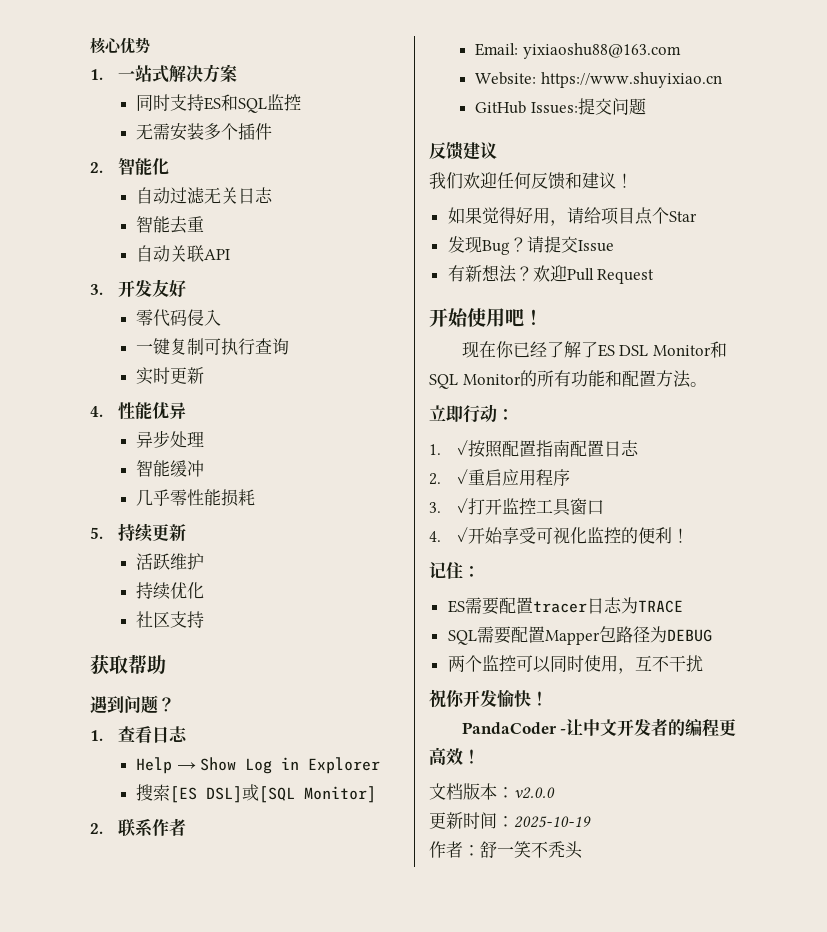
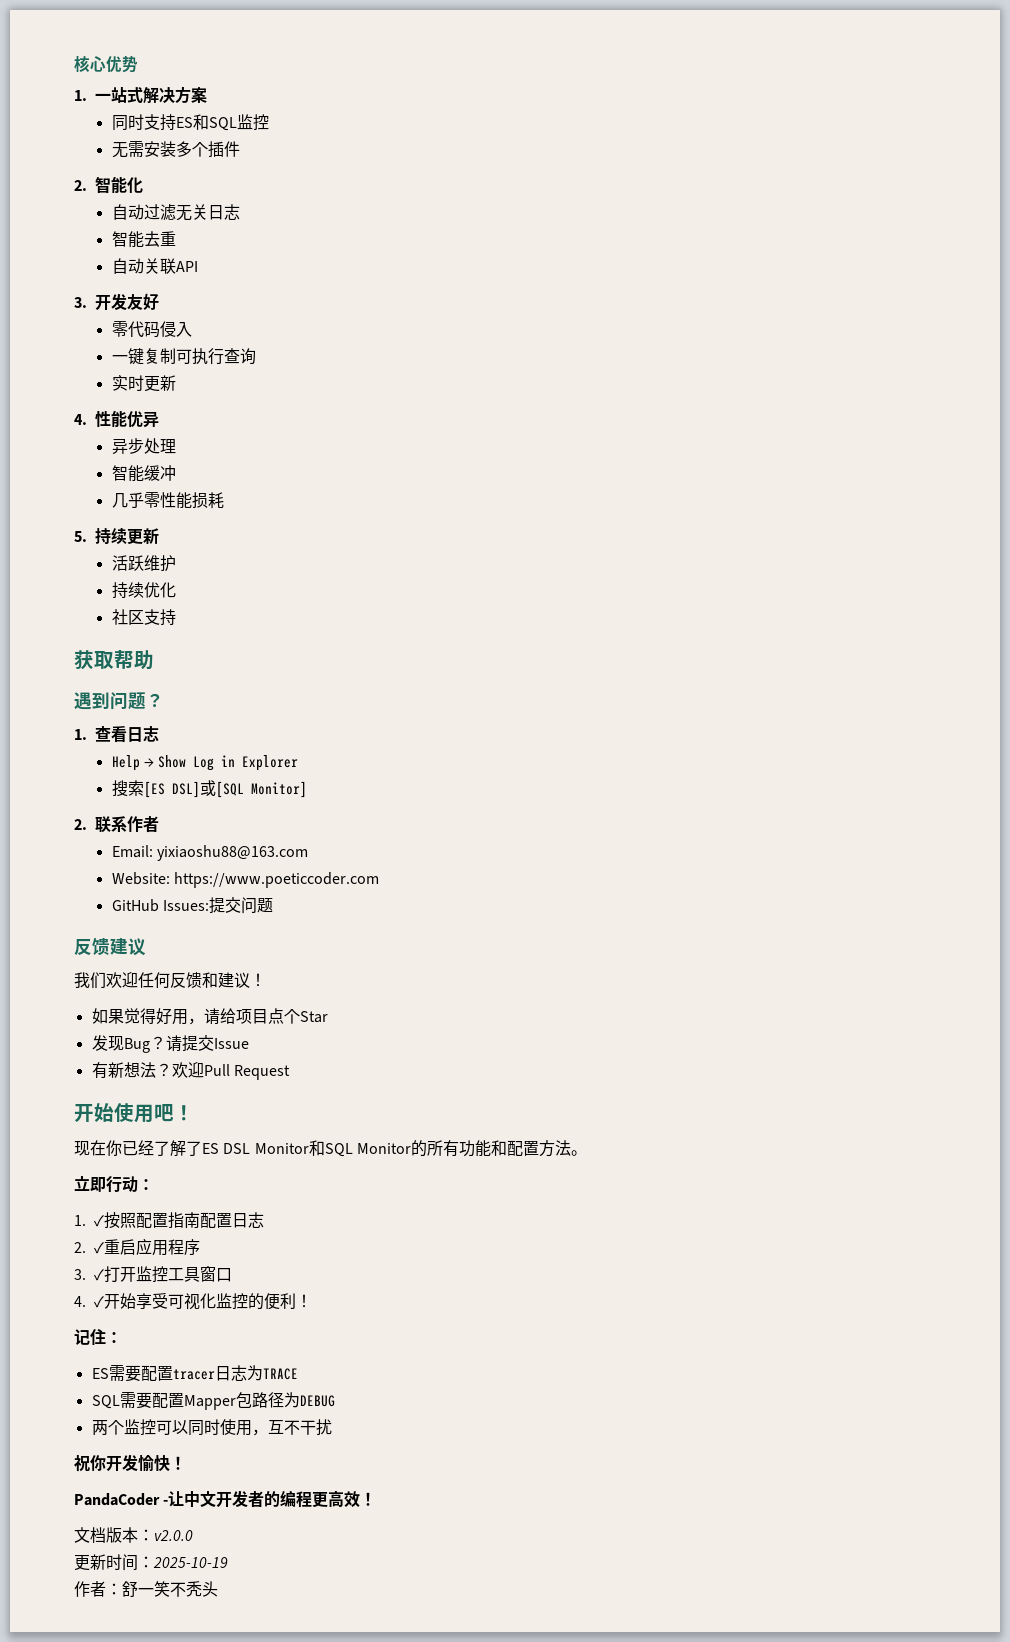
- Website: https://www.shuyixiao.cn
+ Website: https://www.poeticcoder.com

